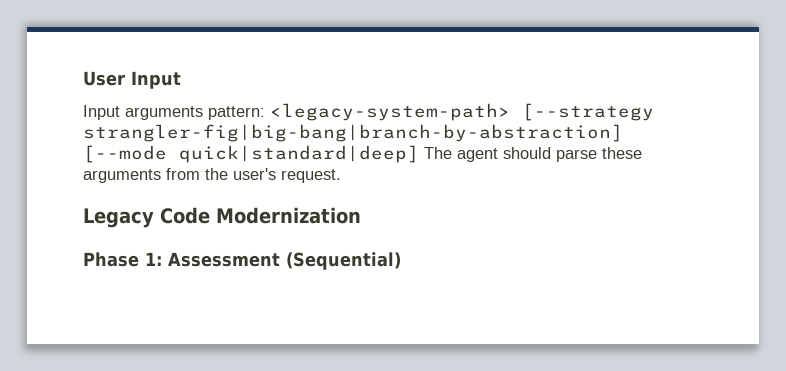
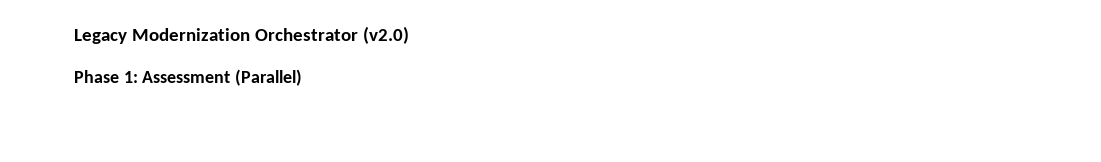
- User Input
- Input arguments pattern: <legacy-system-path> [--strategy strangler-fig|big-bang|branch-by-abstraction] [--mode quick|standard|deep] The agent should parse these arguments from the user's request.
- Legacy Code Modernization
+ Legacy Modernization Orchestrator (v2.0)
- Phase 1: Assessment (Sequential)
+ Phase 1: Assessment (Parallel)

